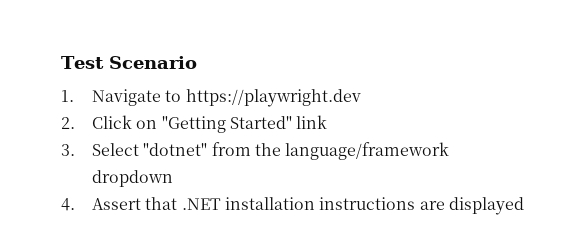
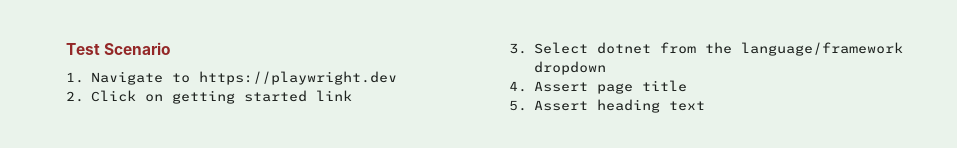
- 2. Click on "Getting Started" link
+ 2. Click on getting started link
- 3. Select "dotnet" from the language/framework dropdown
+ 3. Select dotnet from the language/framework dropdown
- 4. Assert that .NET installation instructions are displayed
+ 4. Assert page title
+ 5. Assert heading text

